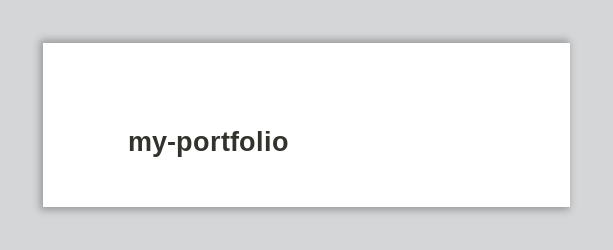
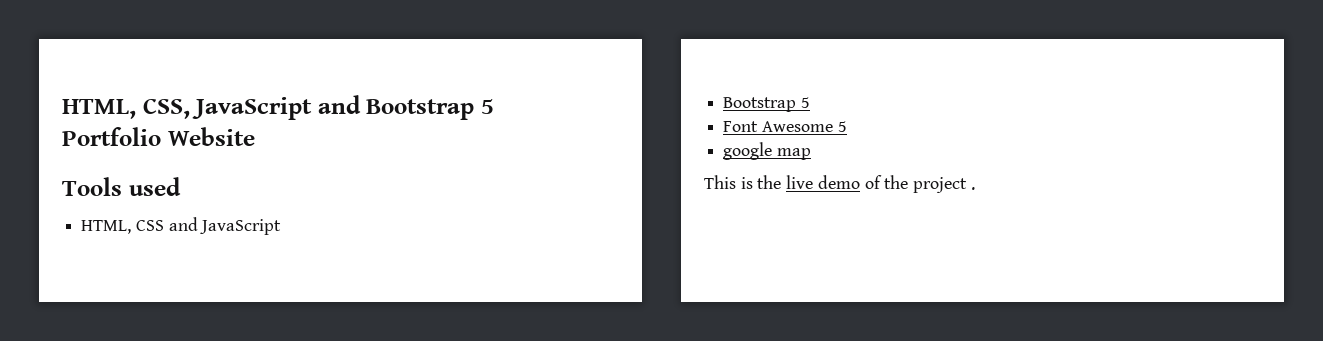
- my-portfolio
+ HTML, CSS, JavaScript and Bootstrap 5 Portfolio Website
+ Tools used
+ HTML, CSS and JavaScript
+ Bootstrap 5
+ Font Awesome 5
+ google map
+ This is the live demo of the project .

